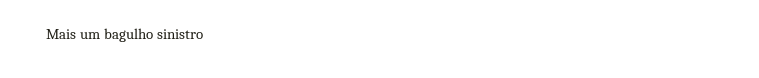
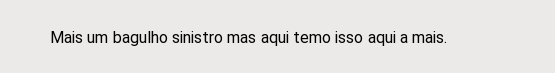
- Mais um bagulho sinistro
+ Mais um bagulho sinistro mas aqui temo isso aqui a mais.

